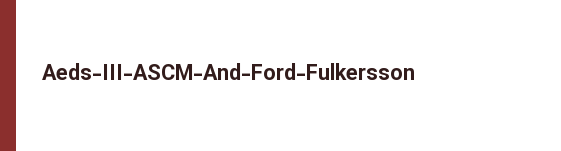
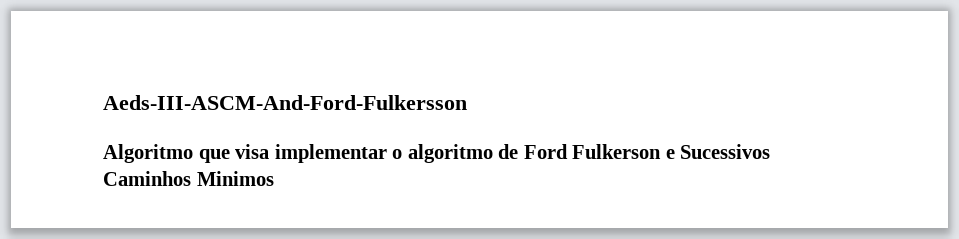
+ Algoritmo que visa implementar o algoritmo de Ford Fulkerson e Sucessivos Caminhos Minimos

